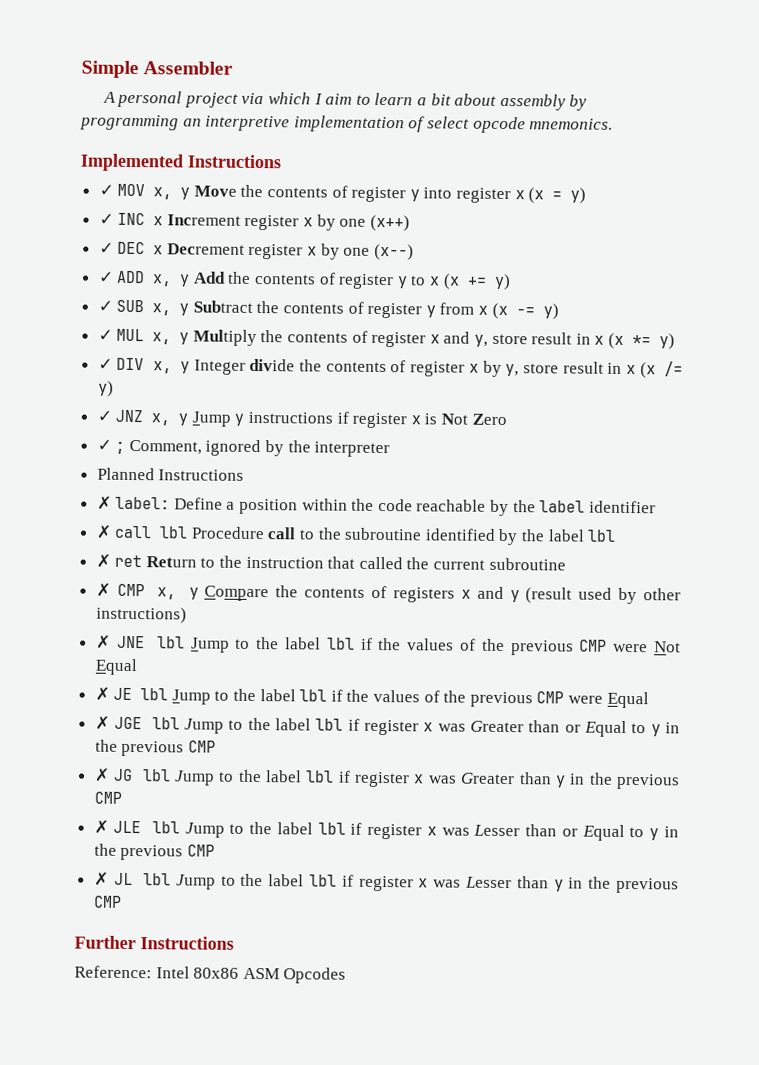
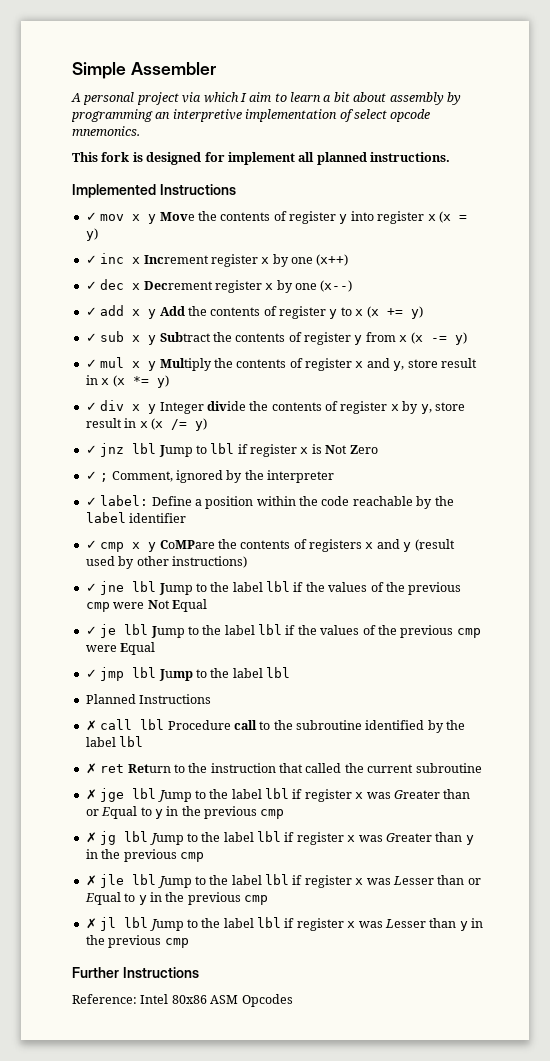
+ This fork is designed for implement all planned instructions.
- ✓ MOV x, y Move the contents of register y into register x (x = y)
+ ✓ mov x y Move the contents of register y into register x (x = y)
- ✓ INC x Increment register x by one (x++)
+ ✓ inc x Increment register x by one (x++)
- ✓ DEC x Decrement register x by one (x--)
+ ✓ dec x Decrement register x by one (x--)
- ✓ ADD x, y Add the contents of register y to x (x += y)
+ ✓ add x y Add the contents of register y to x (x += y)
- ✓ SUB x, y Subtract the contents of register y from x (x -= y)
+ ✓ sub x y Subtract the contents of register y from x (x -= y)
- ✓ MUL x, y Multiply the contents of register x and y, store result in x (x *= y)
+ ✓ mul x y Multiply the contents of register x and y, store result in x (x *= y)
- ✓ DIV x, y Integer divide the contents of register x by y, store result in x (x /= y)
+ ✓ div x y Integer divide the contents of register x by y, store result in x (x /= y)
- ✓ JNZ x, y Jump y instructions if register x is Not Zero
+ ✓ jnz lbl Jump to lbl if register x is Not Zero
- Planned Instructions
- ✗ label: Define a position within the code reachable by the label identifier
+ ✓ label: Define a position within the code reachable by the label identifier
+ ✓ cmp x y CoMPare the contents of registers x and y (result used by other instructions)
+ ✓ jne lbl Jump to the label lbl if the values of the previous cmp were Not Equal
+ ✓ je lbl Jump to the label lbl if the values of the previous cmp were Equal
+ ✓ jmp lbl Jump to the label lbl
+ Planned Instructions
- ✗ CMP x, y Compare the contents of registers x and y (result used by other instructions)
- ✗ JNE lbl Jump to the label lbl if the values of the previous CMP were Not Equal
- ✗ JE lbl Jump to the label lbl if the values of the previous CMP were Equal
- ✗ JGE lbl Jump to the label lbl if register x was Greater than or Equal to y in the previous CMP
- ✗ JG lbl Jump to the label lbl if register x was Greater than y in the previous CMP
- ✗ JLE lbl Jump to the label lbl if register x was Lesser than or Equal to y in the previous CMP
- ✗ JL lbl Jump to the label lbl if register x was Lesser than y in the previous CMP
+ ✗ jge lbl Jump to the label lbl if register x was Greater than or Equal to y in the previous cmp
+ ✗ jg lbl Jump to the label lbl if register x was Greater than y in the previous cmp
+ ✗ jle lbl Jump to the label lbl if register x was Lesser than or Equal to y in the previous cmp
+ ✗ jl lbl Jump to the label lbl if register x was Lesser than y in the previous cmp

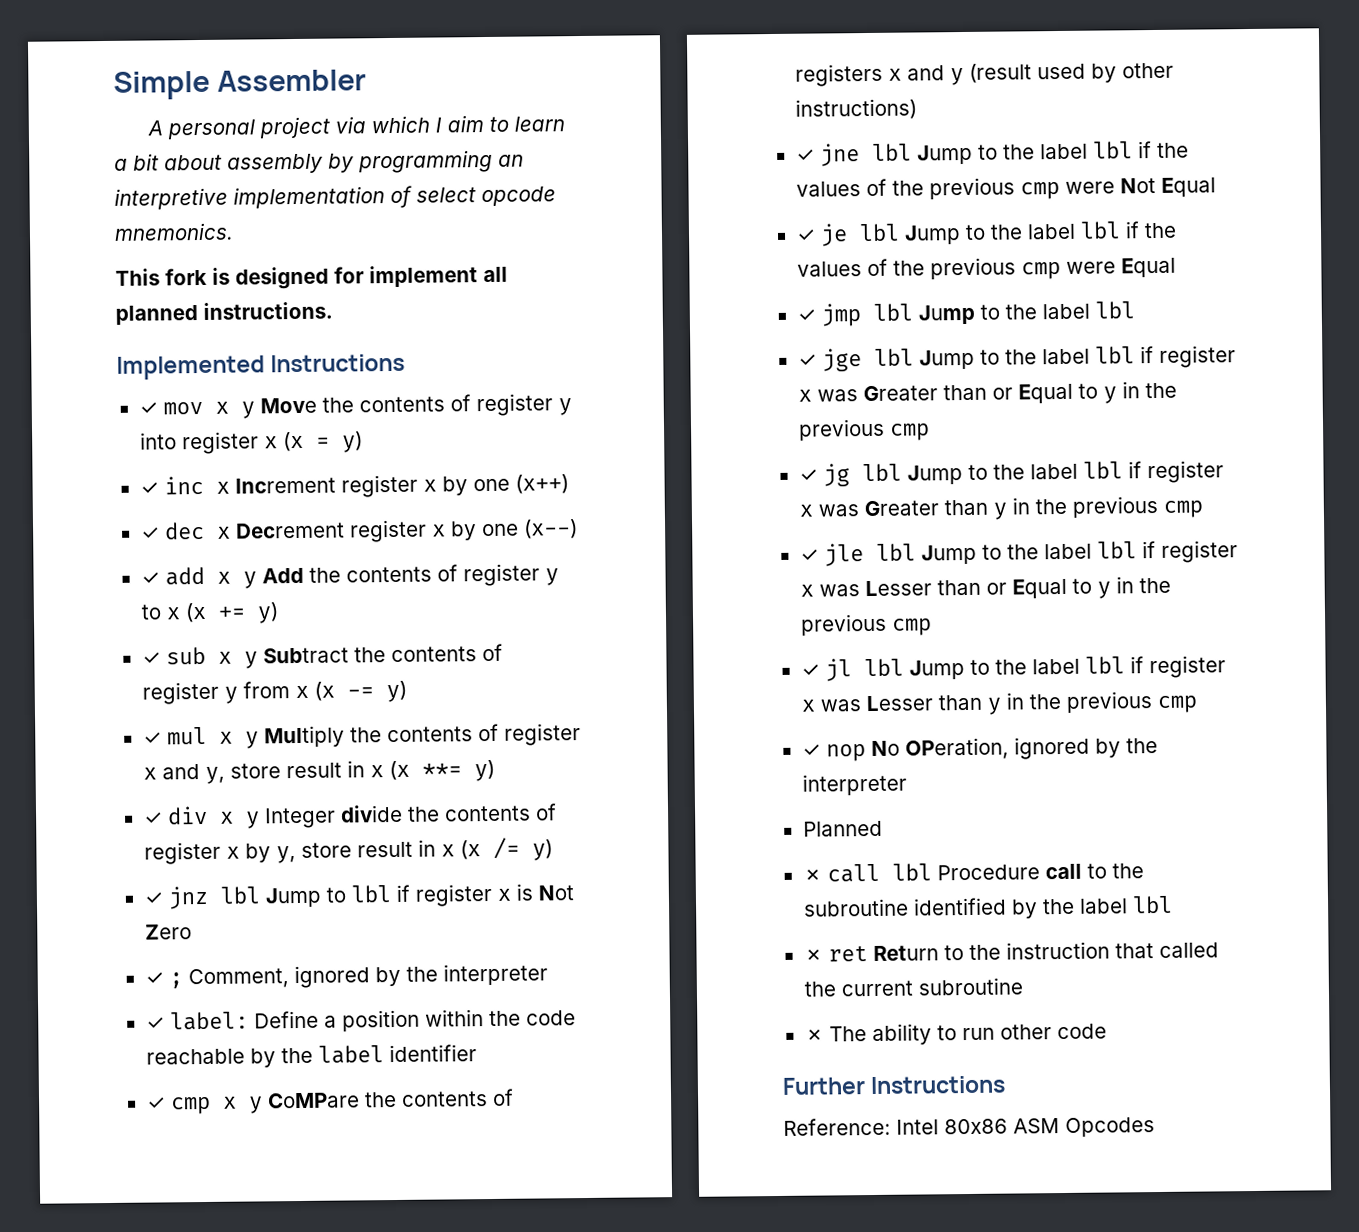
- ✓ mul x y Multiply the contents of register x and y, store result in x (x *= y)
+ ✓ mul x y Multiply the contents of register x and y, store result in x (x **= y)
+ ✓ jge lbl Jump to the label lbl if register x was Greater than or Equal to y in the previous cmp
+ ✓ jg lbl Jump to the label lbl if register x was Greater than y in the previous cmp
+ ✓ jle lbl Jump to the label lbl if register x was Lesser than or Equal to y in the previous cmp
+ ✓ jl lbl Jump to the label lbl if register x was Lesser than y in the previous cmp
+ ✓ nop No OPeration, ignored by the interpreter
- Planned Instructions
+ Planned
- ✗ jge lbl Jump to the label lbl if register x was Greater than or Equal to y in the previous cmp
- ✗ jg lbl Jump to the label lbl if register x was Greater than y in the previous cmp
- ✗ jle lbl Jump to the label lbl if register x was Lesser than or Equal to y in the previous cmp
- ✗ jl lbl Jump to the label lbl if register x was Lesser than y in the previous cmp
+ ✗ The ability to run other code

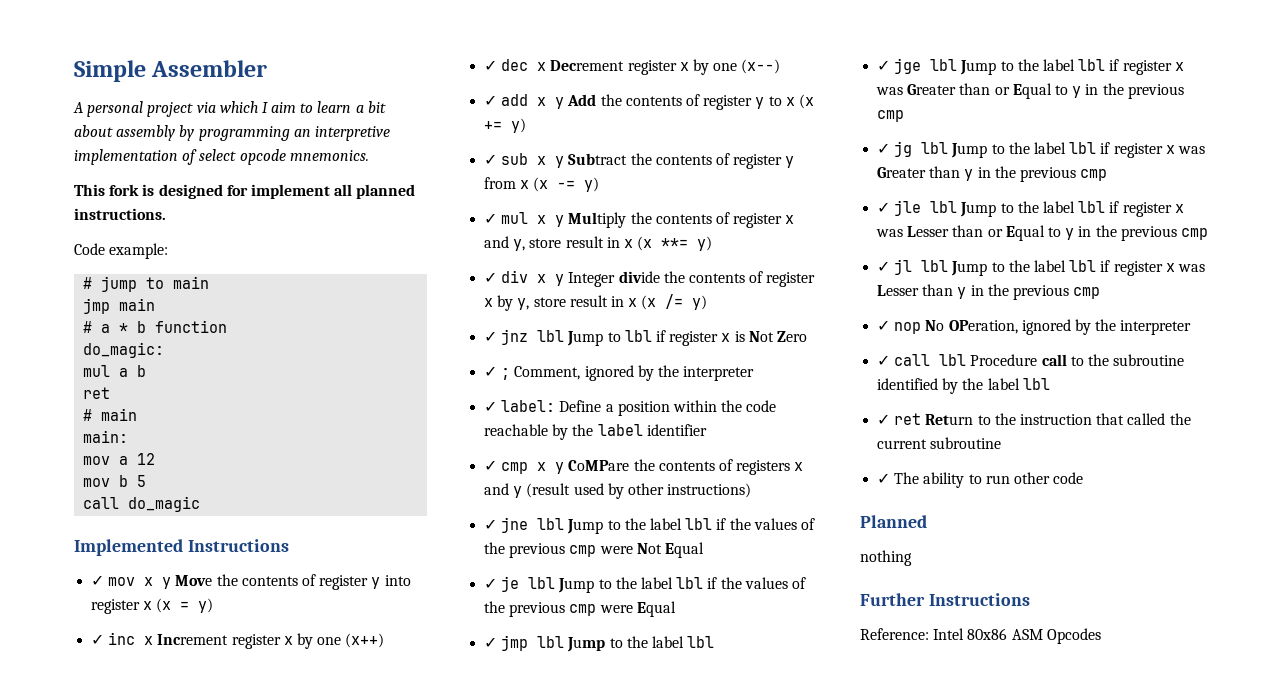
+ Code example:
+ # jump to main
+ jmp main
+ # a * b function
+ do_magic:
+ mul a b
+ ret
+ # main
+ main:
+ mov a 12
+ mov b 5
+ call do_magic
- Planned
- ✗ call lbl Procedure call to the subroutine identified by the label lbl
+ ✓ call lbl Procedure call to the subroutine identified by the label lbl
- ✗ ret Return to the instruction that called the current subroutine
+ ✓ ret Return to the instruction that called the current subroutine
- ✗ The ability to run other code
+ ✓ The ability to run other code
+ Planned
+ nothing

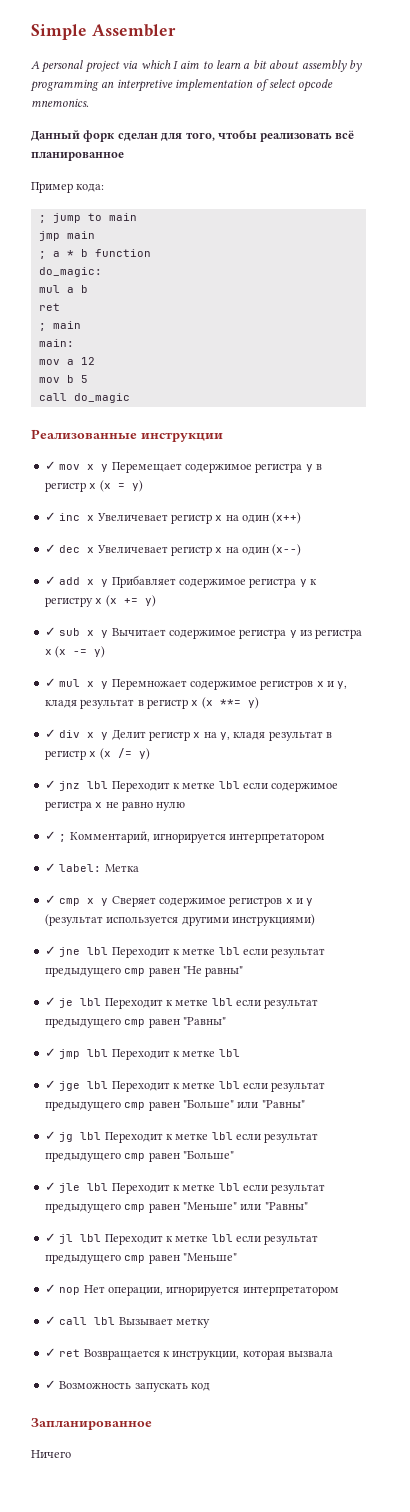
- This fork is designed for implement all planned instructions.
- Code example:
- # jump to main
+ Данный форк сделан для того, чтобы реализовать всё планированное
+ Пример кода:
+ ; jump to main
- # a * b function
+ ; a * b function
- # main
+ ; main
- Implemented Instructions
+ Реализованные инструкции
- ✓ mov x y Move the contents of register y into register x (x = y)
+ ✓ mov x y Перемещает содержимое регистра y в регистр x (x = y)
- ✓ inc x Increment register x by one (x++)
+ ✓ inc x Увеличевает регистр x на один (x++)
- ✓ dec x Decrement register x by one (x--)
+ ✓ dec x Увеличевает регистр x на один (x--)
- ✓ add x y Add the contents of register y to x (x += y)
+ ✓ add x y Прибавляет содержимое регистра y к регистру x (x += y)
- ✓ sub x y Subtract the contents of register y from x (x -= y)
+ ✓ sub x y Вычитает содержимое регистра y из регистра x (x -= y)
- ✓ mul x y Multiply the contents of register x and y, store result in x (x **= y)
+ ✓ mul x y Перемножает содержимое регистров x и y, кладя результат в регистр x (x **= y)
- ✓ div x y Integer divide the contents of register x by y, store result in x (x /= y)
+ ✓ div x y Делит регистр x на y, кладя результат в регистр x (x /= y)
- ✓ jnz lbl Jump to lbl if register x is Not Zero
- ✓ ; Comment, ignored by the interpreter
- ✓ label: Define a position within the code reachable by the label identifier
- ✓ cmp x y CoMPare the contents of registers x and y (result used by other instructions)
- ✓ jne lbl Jump to the label lbl if the values of the previous cmp were Not Equal
- ✓ je lbl Jump to the label lbl if the values of the previous cmp were Equal
+ ✓ jnz lbl Переходит к метке lbl если содержимое регистра x не равно нулю
+ ✓ ; Комментарий, игнорируется интерпретатором
+ ✓ label: Метка
+ ✓ cmp x y Сверяет содержимое регистров x и y (результат используется другими инструкциями)
+ ✓ jne lbl Переходит к метке lbl если результат предыдущего cmp равен "Не равны"
+ ✓ je lbl Переходит к метке lbl если результат предыдущего cmp равен "Равны"
- ✓ jmp lbl Jump to the label lbl
+ ✓ jmp lbl Переходит к метке lbl
- ✓ jge lbl Jump to the label lbl if register x was Greater than or Equal to y in the previous cmp
- ✓ jg lbl Jump to the label lbl if register x was Greater than y in the previous cmp
+ ✓ jge lbl Переходит к метке lbl если результат предыдущего cmp равен "Больше" или "Равны"
+ ✓ jg lbl Переходит к метке lbl если результат предыдущего cmp равен "Больше"
- ✓ jle lbl Jump to the label lbl if register x was Lesser than or Equal to y in the previous cmp
- ✓ jl lbl Jump to the label lbl if register x was Lesser than y in the previous cmp
+ ✓ jle lbl Переходит к метке lbl если результат предыдущего cmp равен "Меньше" или "Равны"
+ ✓ jl lbl Переходит к метке lbl если результат предыдущего cmp равен "Меньше"
- ✓ nop No OPeration, ignored by the interpreter
- ✓ call lbl Procedure call to the subroutine identified by the label lbl
- ✓ ret Return to the instruction that called the current subroutine
- ✓ The ability to run other code
- Planned
- nothing
- Further Instructions
- Reference: Intel 80x86 ASM Opcodes
+ ✓ nop Нет операции, игнорируется интерпретатором
+ ✓ call lbl Вызывает метку
+ ✓ ret Возвращается к инструкции, которая вызвала
+ ✓ Возможность запускать код
+ Запланированное
+ Ничего

